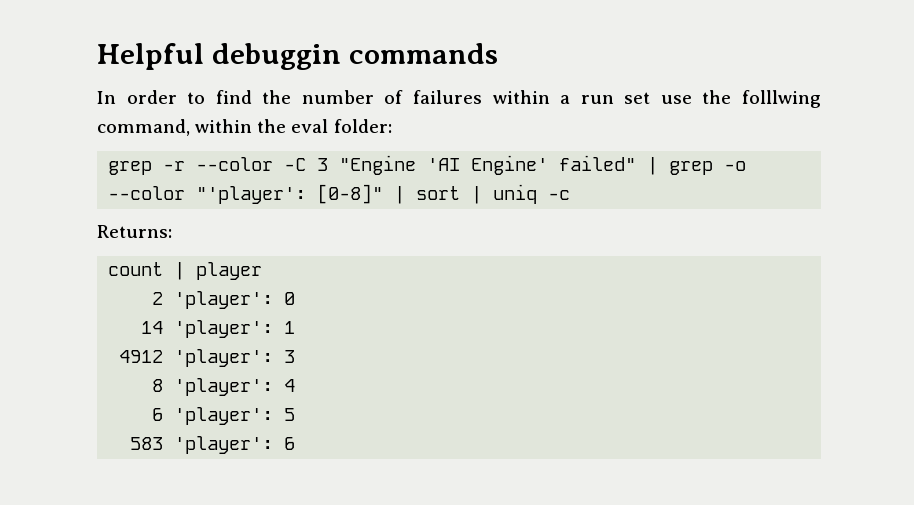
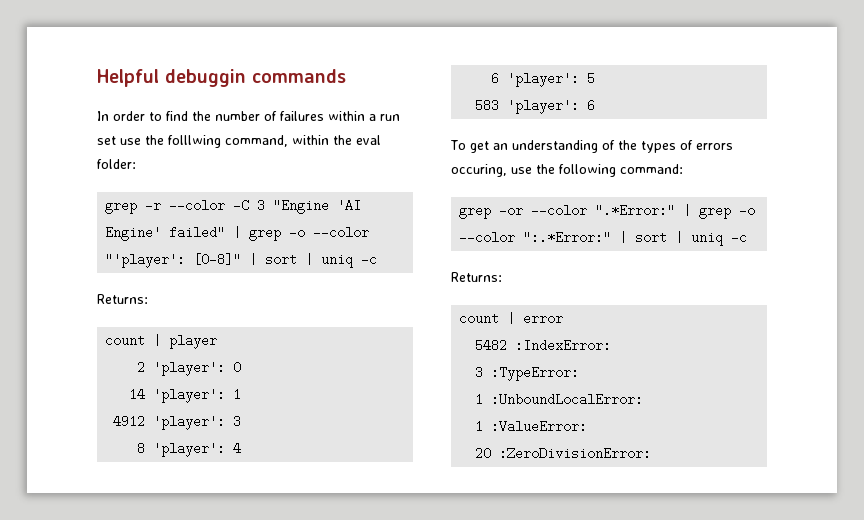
+ To get an understanding of the types of errors occuring, use the following command:
+ grep -or --color ".*Error:" | grep -o --color ":.*Error:" | sort | uniq -c
+ Returns:
+ count | error
+ 5482 :IndexError:
+ 3 :TypeError:
+ 1 :UnboundLocalError:
+ 1 :ValueError:
+ 20 :ZeroDivisionError:

